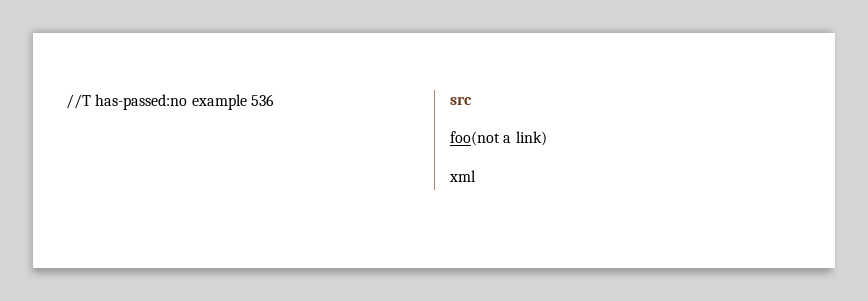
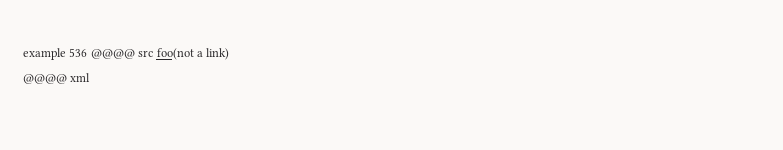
- //T has-passed:no example 536
- src
- foo(not a link)
+ example 536 @@@@ src foo(not a link)
- xml
+ @@@@ xml

